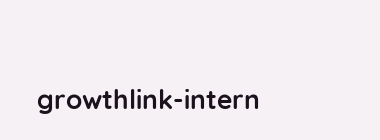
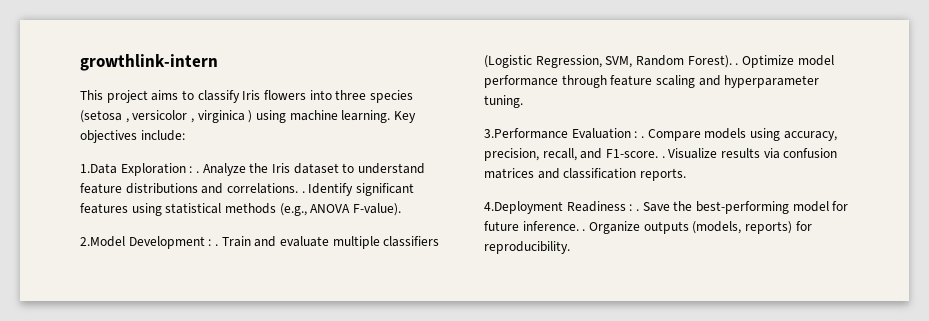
+ This project aims to classify Iris flowers into three species (setosa , versicolor , virginica ) using machine learning. Key objectives include:
+ 1.Data Exploration : . Analyze the Iris dataset to understand feature distributions and correlations. . Identify significant features using statistical methods (e.g., ANOVA F-value).
+ 2.Model Development : . Train and evaluate multiple classifiers (Logistic Regression, SVM, Random Forest). . Optimize model performance through feature scaling and hyperparameter tuning.
+ 3.Performance Evaluation : . Compare models using accuracy, precision, recall, and F1-score. . Visualize results via confusion matrices and classification reports.
+ 4.Deployment Readiness : . Save the best-performing model for future inference. . Organize outputs (models, reports) for reproducibility.

